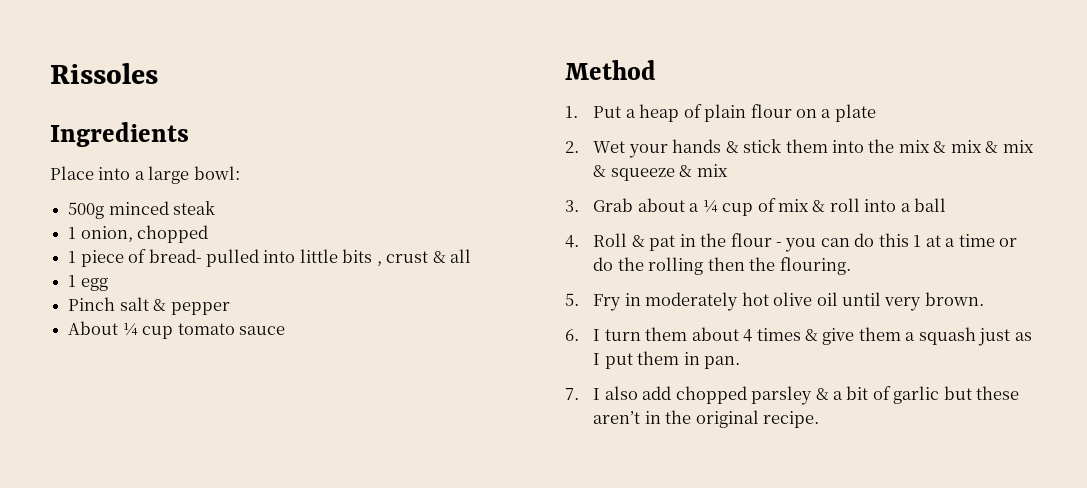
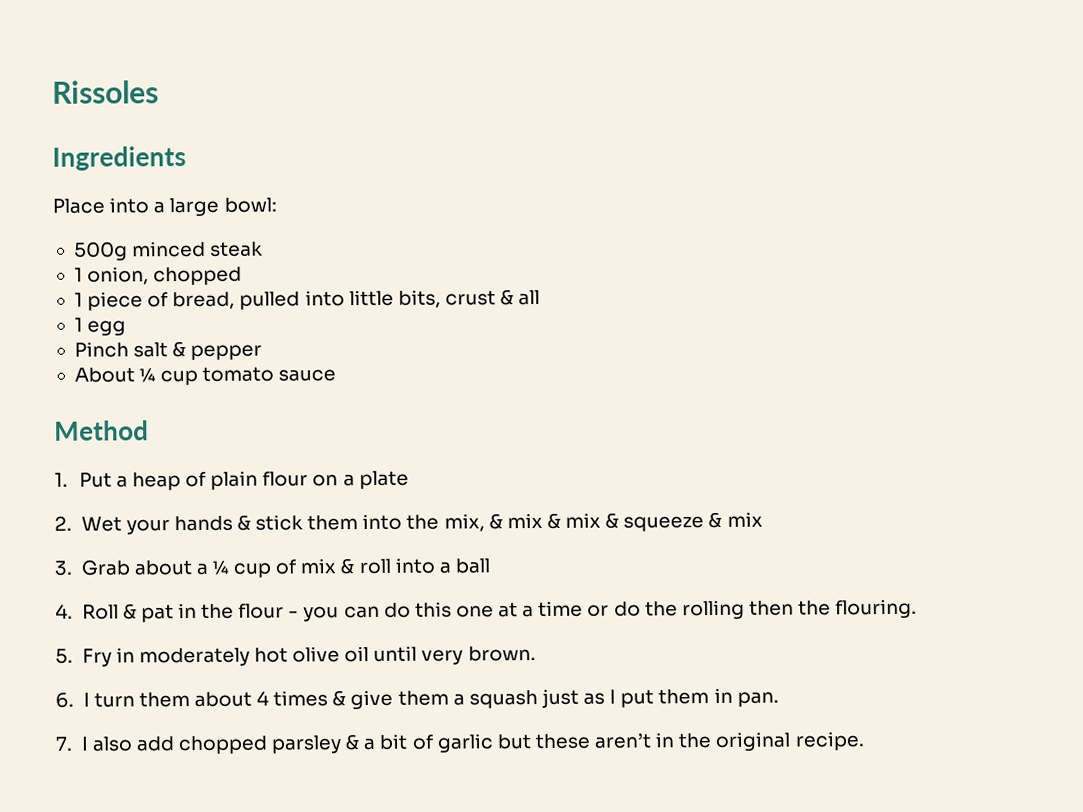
- 1 piece of bread- pulled into little bits , crust & all
+ 1 piece of bread, pulled into little bits, crust & all
- 2. Wet your hands & stick them into the mix & mix & mix & squeeze & mix
+ 2. Wet your hands & stick them into the mix, & mix & mix & squeeze & mix
- 4. Roll & pat in the flour - you can do this 1 at a time or do the rolling then the flouring.
+ 4. Roll & pat in the flour - you can do this one at a time or do the rolling then the flouring.

